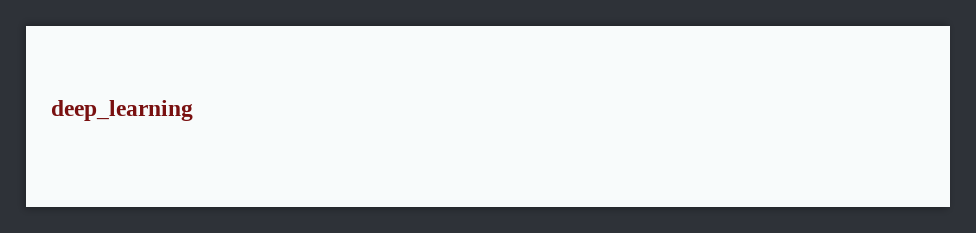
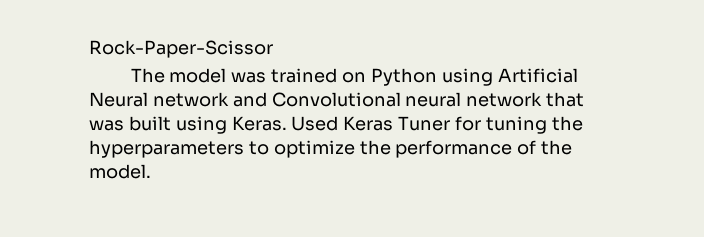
- deep_learning
+ Rock-Paper-Scissor
+ The model was trained on Python using Artificial Neural network and Convolutional neural network that was built using Keras. Used Keras Tuner for tuning the hyperparameters to optimize the performance of the model.

